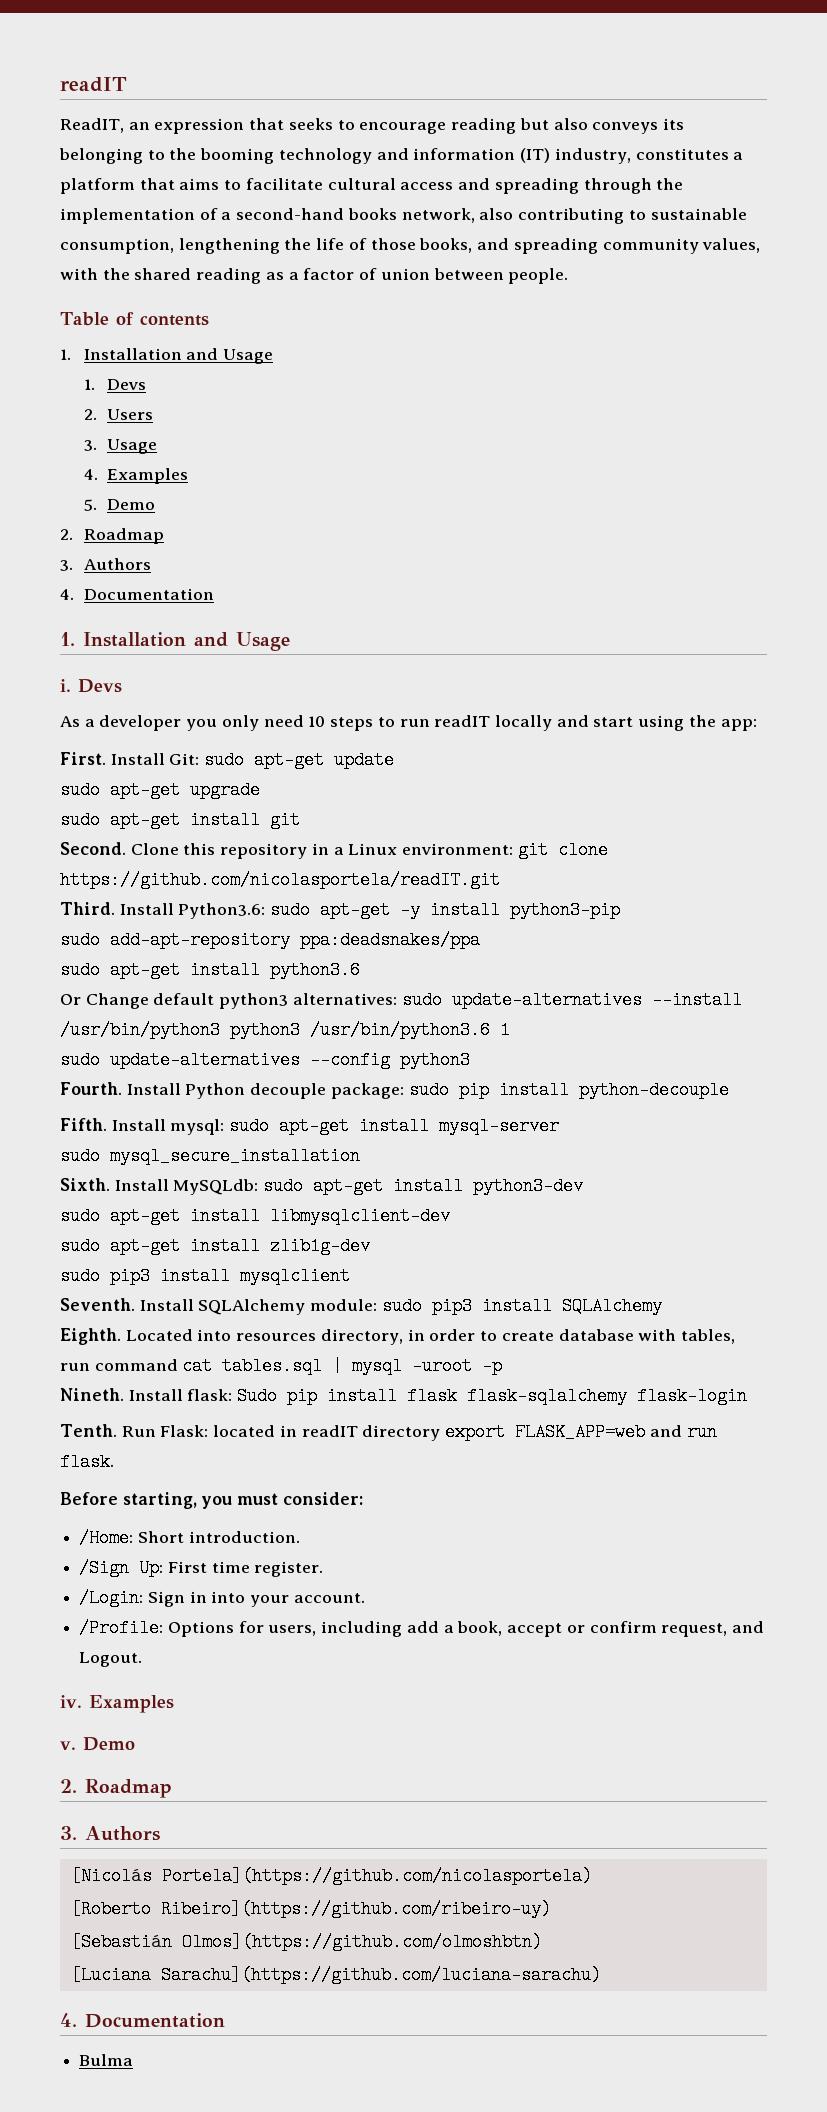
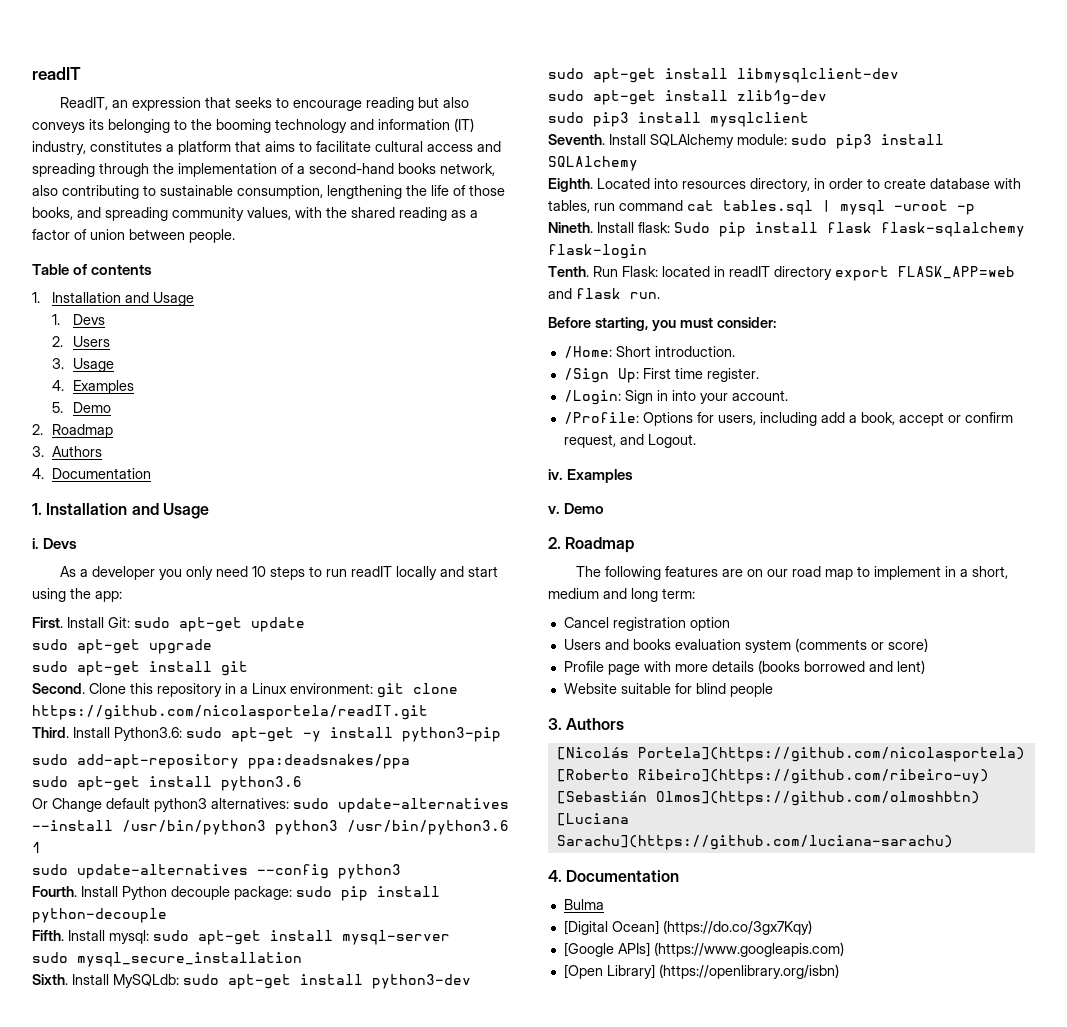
- Run Flask: located in readIT directory export FLASK_APP=web and run flask.
+ Run Flask: located in readIT directory export FLASK_APP=web and flask run.
+ The following features are on our road map to implement in a short, medium and long term:
+ Cancel registration option
+ Users and books evaluation system (comments or score)
+ Profile page with more details (books borrowed and lent)
+ Website suitable for blind people
+ [Digital Ocean] (https://do.co/3gx7Kqy)
+ [Google APIs] (https://www.googleapis.com)
+ [Open Library] (https://openlibrary.org/isbn)

